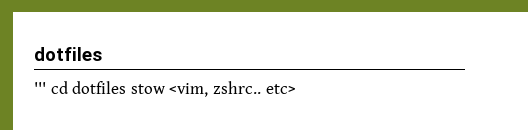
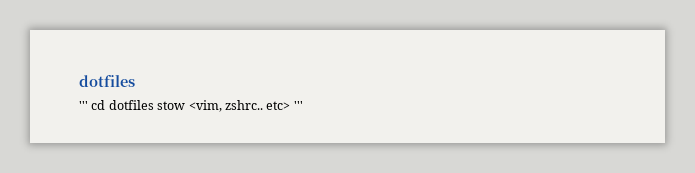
- ''' cd dotfiles stow <vim, zshrc.. etc>
+ ''' cd dotfiles stow <vim, zshrc.. etc> '''

